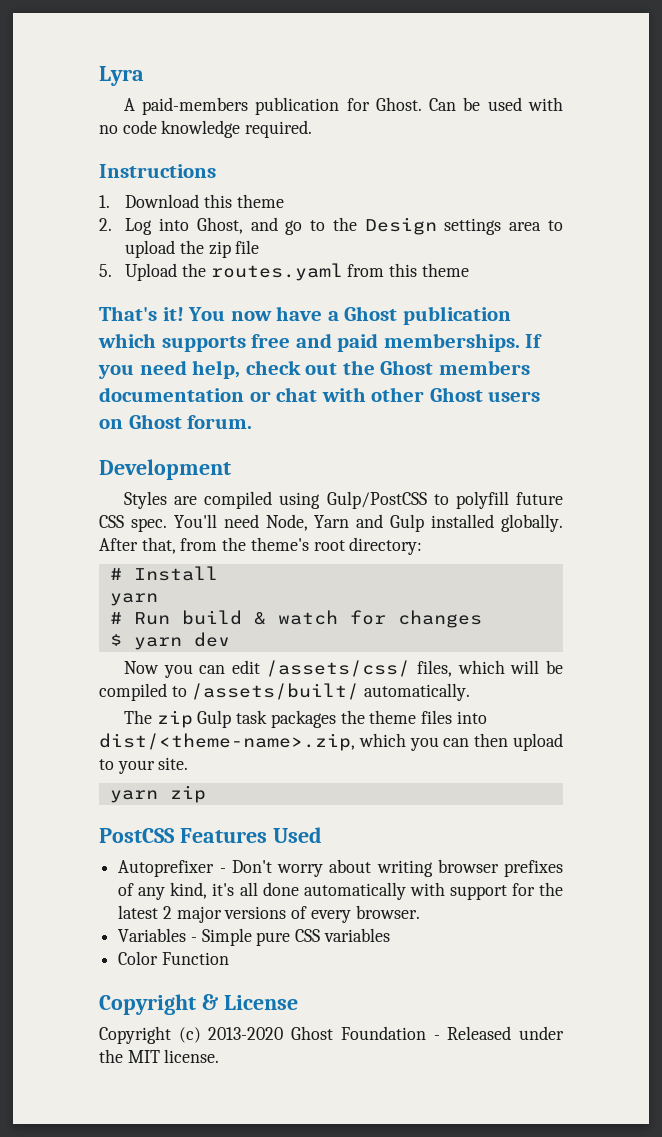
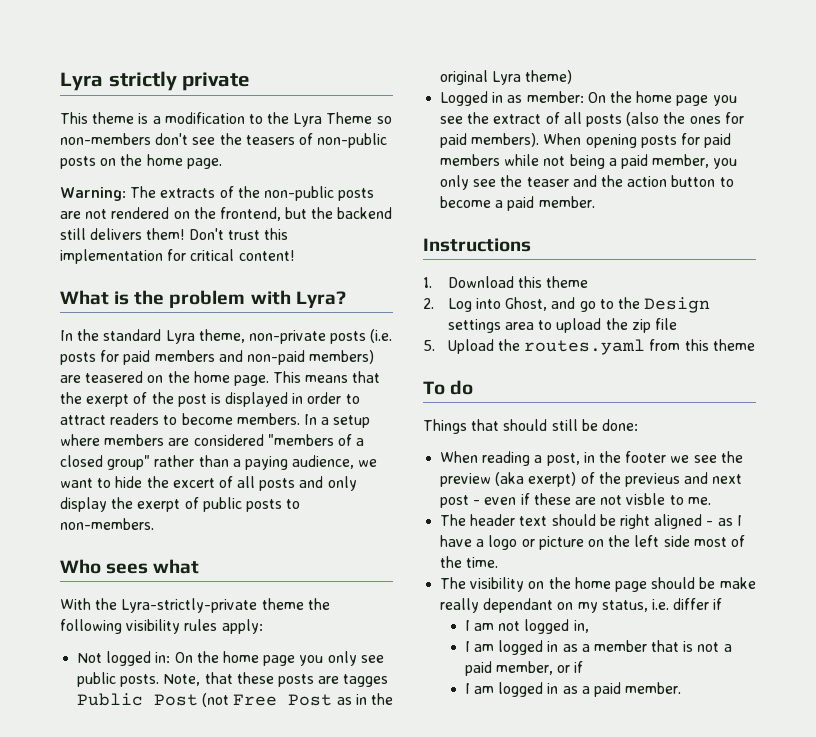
- Lyra
- A paid-members publication for Ghost. Can be used with no code knowledge required.
+ Lyra strictly private
+ This theme is a modification to the Lyra Theme so non-members don't see the teasers of non-public posts on the home page.
+ Warning: The extracts of the non-public posts are not rendered on the frontend, but the backend still delivers them! Don't trust this implementation for critical content!
+ What is the problem with Lyra?
+ In the standard Lyra theme, non-private posts (i.e. posts for paid members and non-paid members) are teasered on the home page. This means that the exerpt of the post is displayed in order to attract readers to become members. In a setup where members are considered "members of a closed group" rather than a paying audience, we want to hide the excert of all posts and only display the exerpt of public posts to non-members.
+ Who sees what
+ With the Lyra-strictly-private theme the following visibility rules apply:
+ Not logged in: On the home page you only see public posts. Note, that these posts are tagges Public Post (not Free Post as in the original Lyra theme)
+ Logged in as member: On the home page you see the extract of all posts (also the ones for paid members). When opening posts for paid members while not being a paid member, you only see the teaser and the action button to become a paid member.
- That's it! You now have a Ghost publication which supports free and paid memberships. If you need help, check out the Ghost members documentation or chat with other Ghost users on Ghost forum.
- Development
- Styles are compiled using Gulp/PostCSS to polyfill future CSS spec. You'll need Node, Yarn and Gulp installed globally. After that, from the theme's root directory:
- # Install
- yarn
- # Run build & watch for changes
- $ yarn dev
- Now you can edit /assets/css/ files, which will be compiled to /assets/built/ automatically.
- The zip Gulp task packages the theme files into dist/<theme-name>.zip, which you can then upload to your site.
- yarn zip
- PostCSS Features Used
- Autoprefixer - Don't worry about writing browser prefixes of any kind, it's all done automatically with support for the latest 2 major versions of every browser.
- Variables - Simple pure CSS variables
- Color Function
- Copyright & License
- Copyright (c) 2013-2020 Ghost Foundation - Released under the MIT license.
+ To do
+ Things that should still be done:
+ When reading a post, in the footer we see the preview (aka exerpt) of the previeus and next post - even if these are not visble to me.
+ The header text should be right aligned - as I have a logo or picture on the left side most of the time.
+ The visibility on the home page should be make really dependant on my status, i.e. differ if
+ I am not logged in,
+ I am logged in as a member that is not a paid member, or if
+ I am logged in as a paid member.

